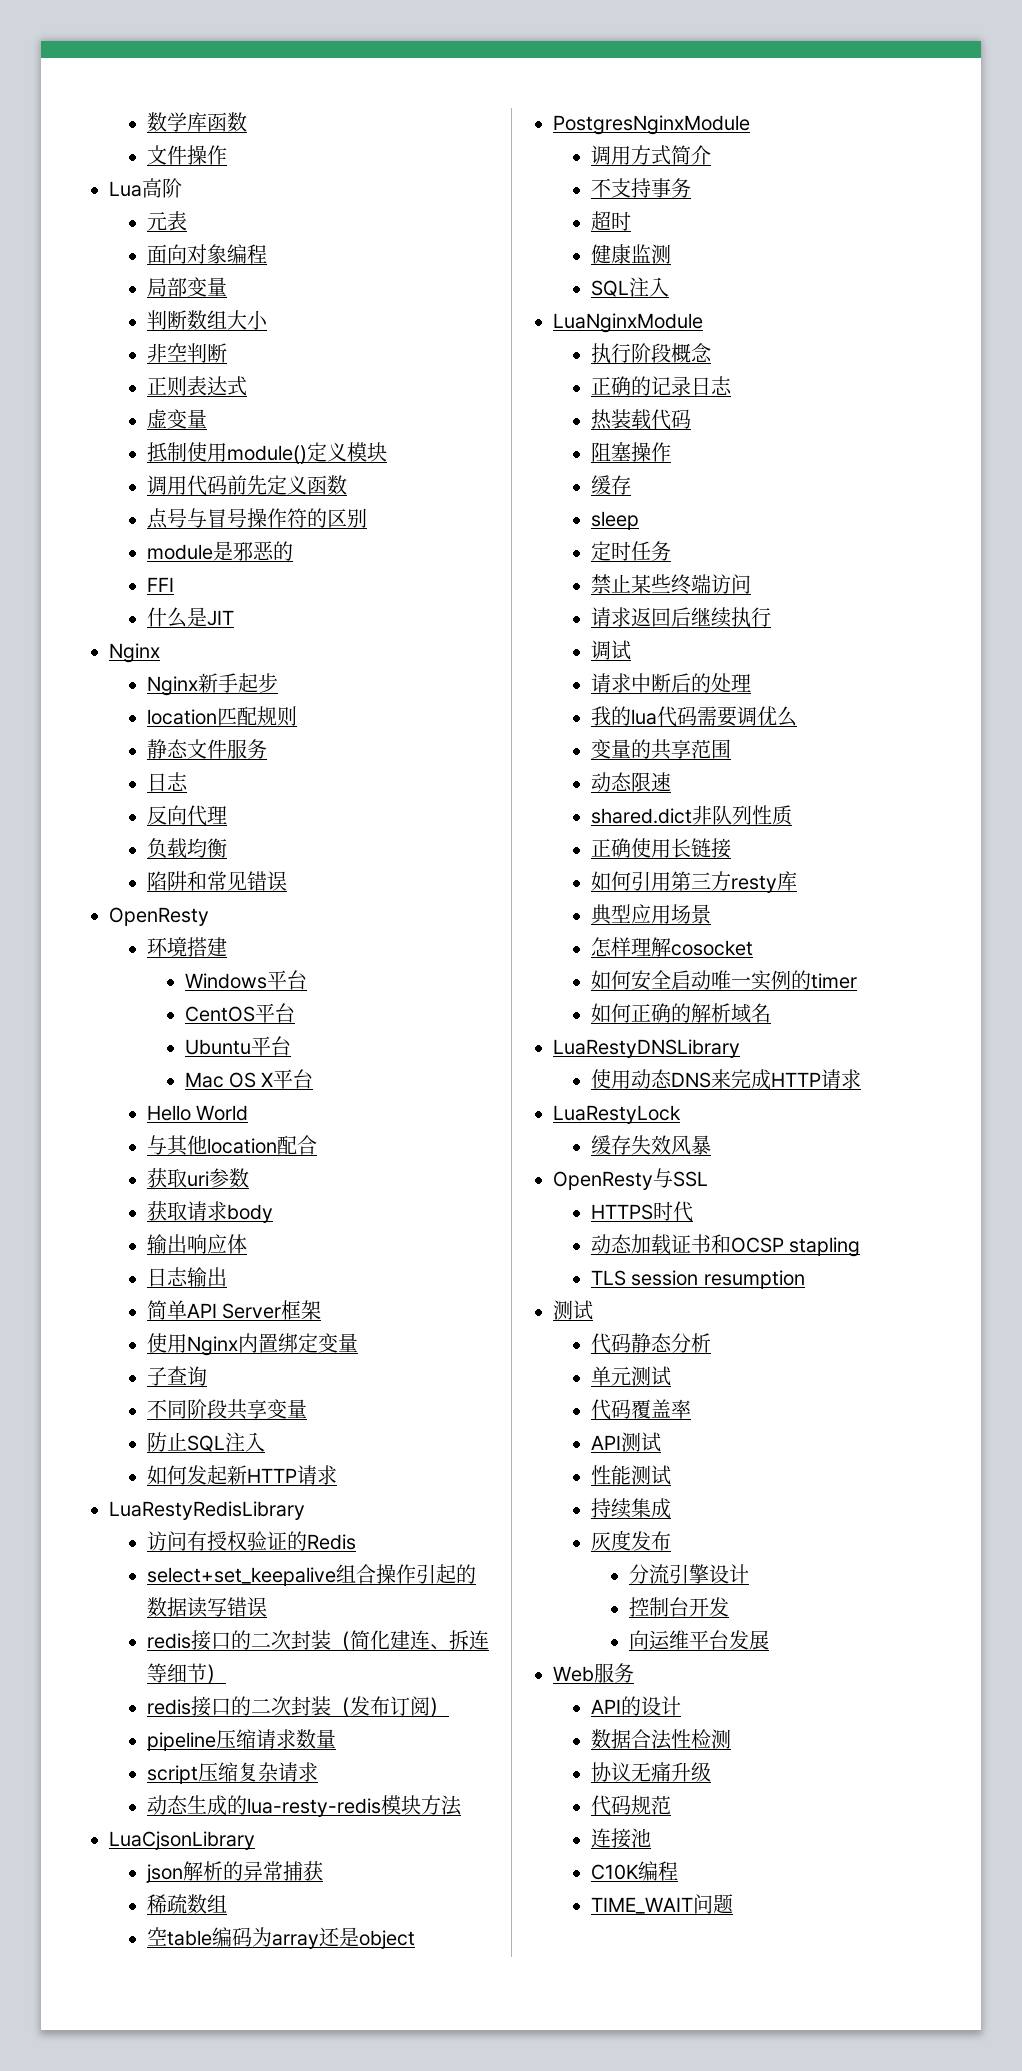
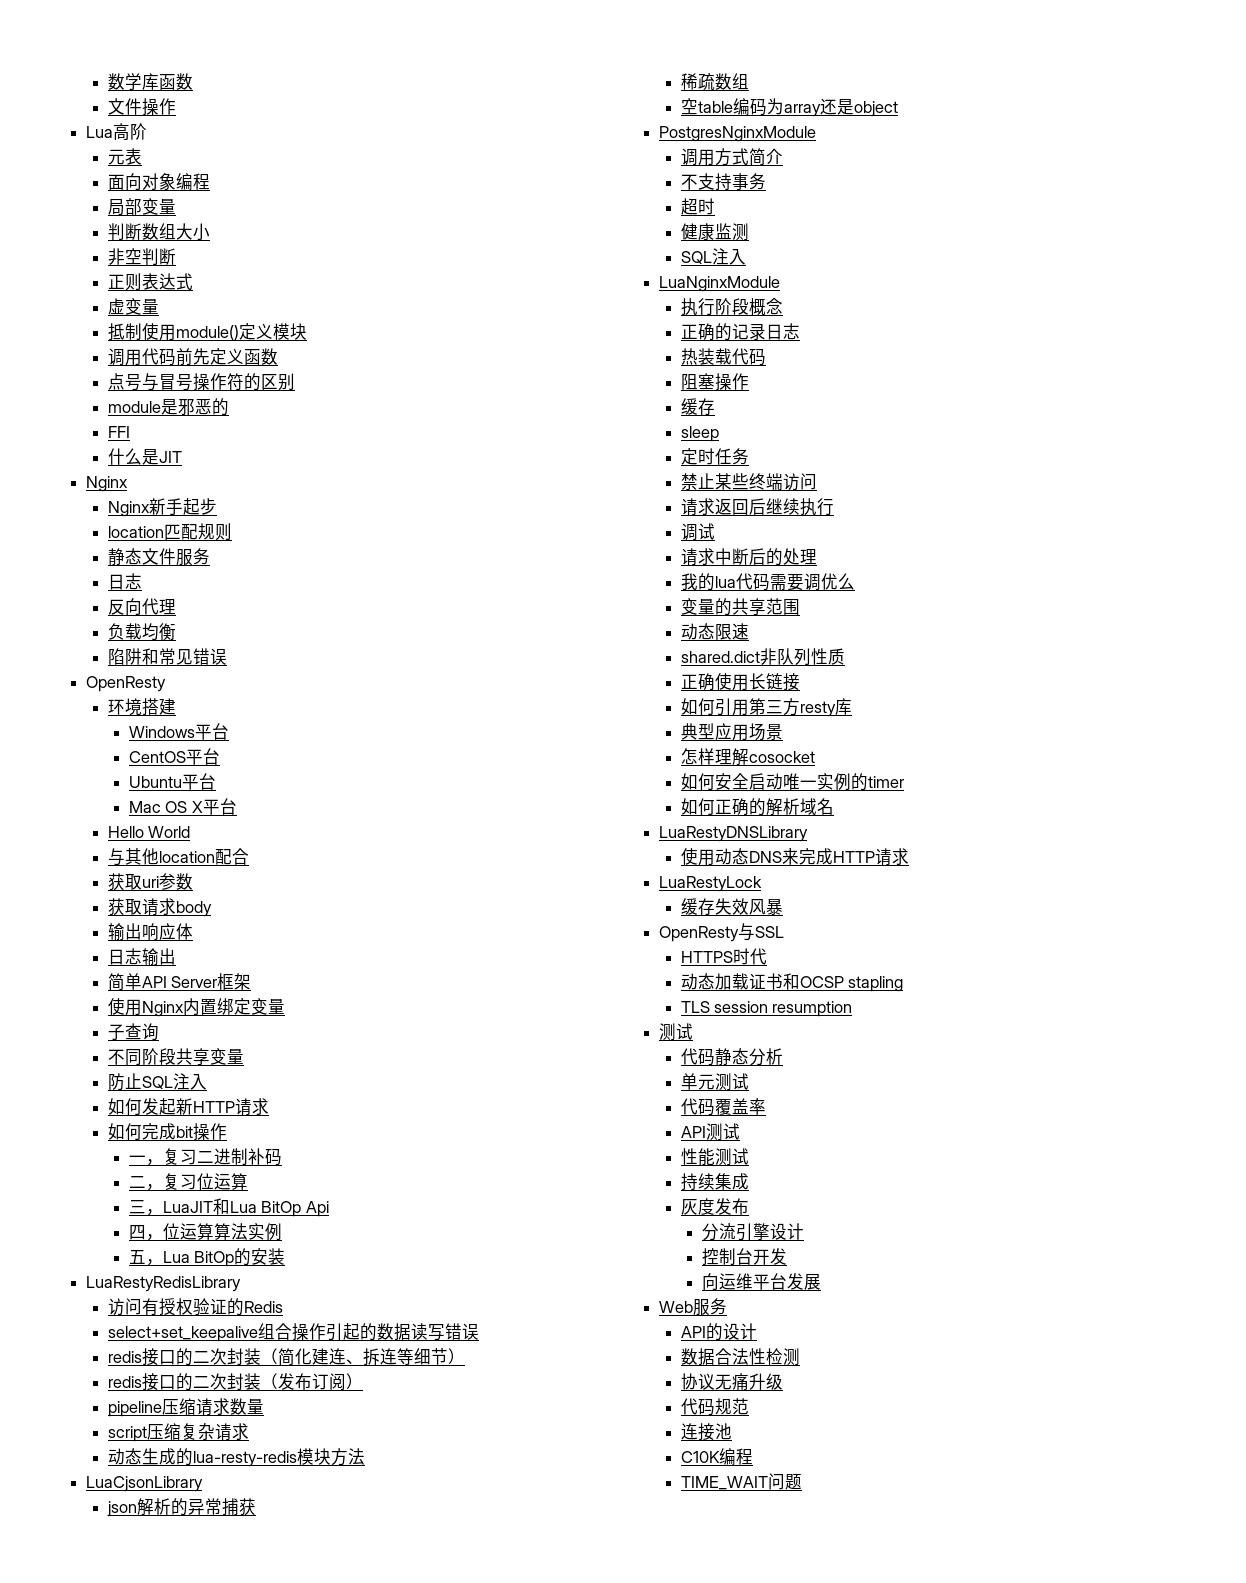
+ 如何完成bit操作
+ 一，复习二进制补码
+ 二，复习位运算
+ 三，LuaJIT和Lua BitOp Api
+ 四，位运算算法实例
+ 五，Lua BitOp的安装

